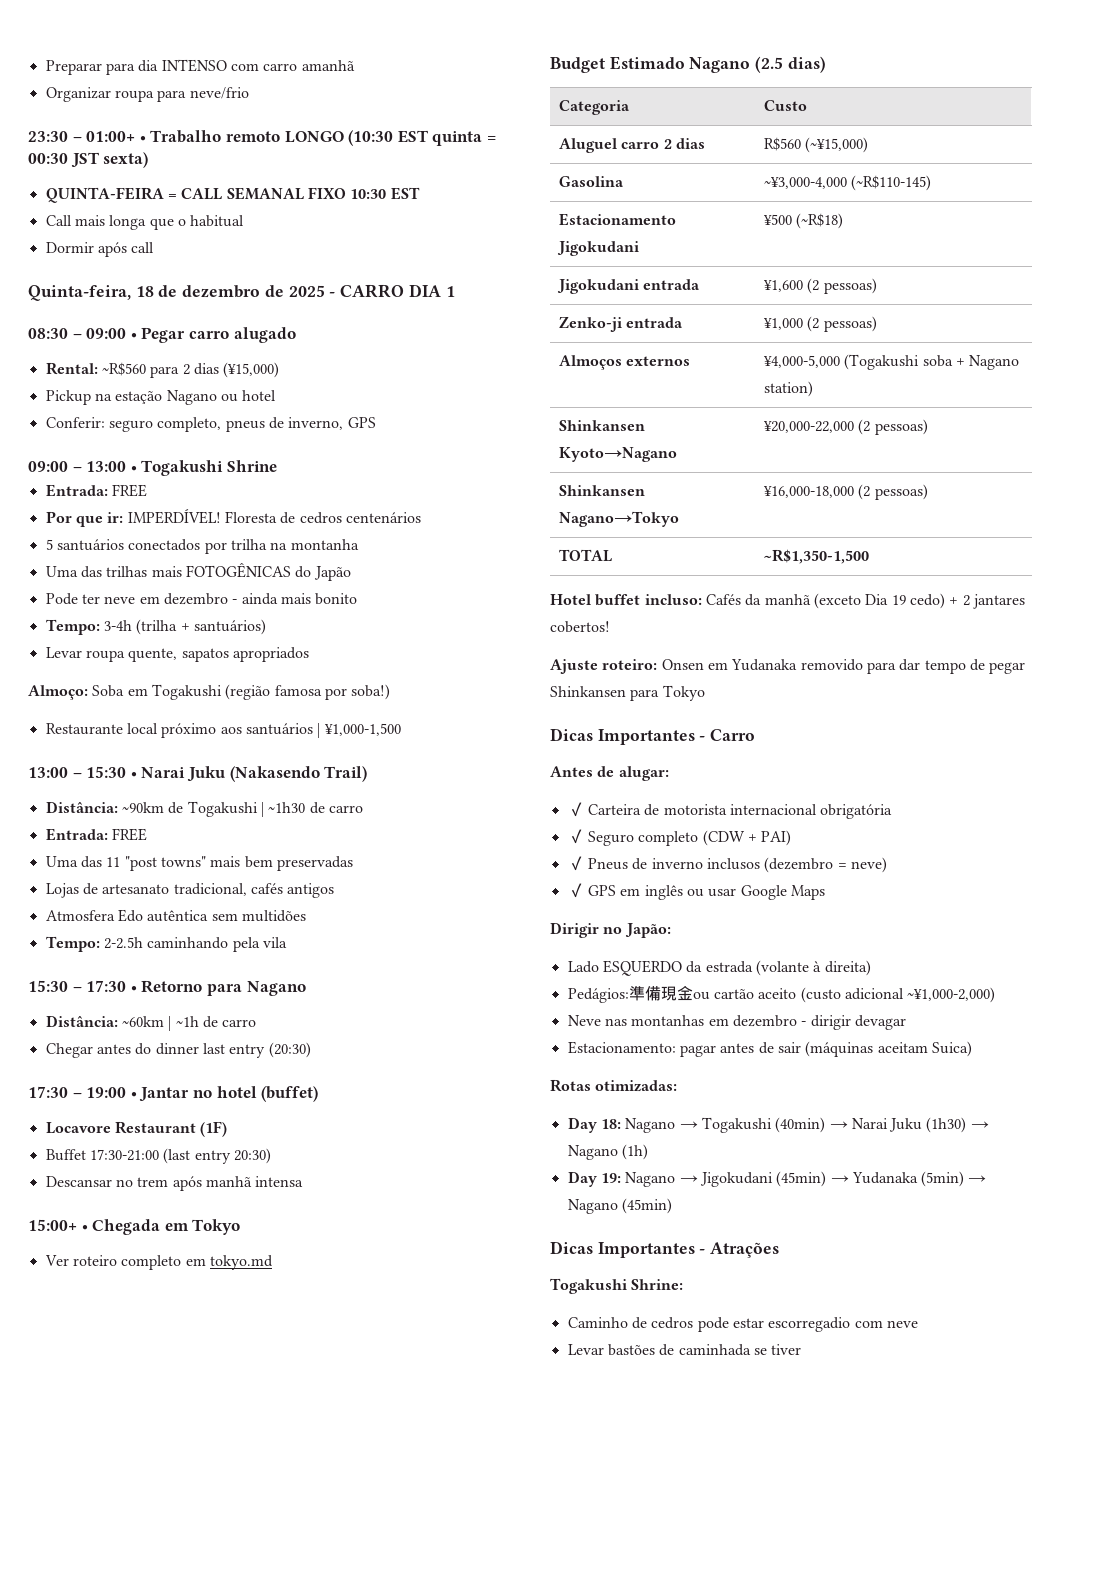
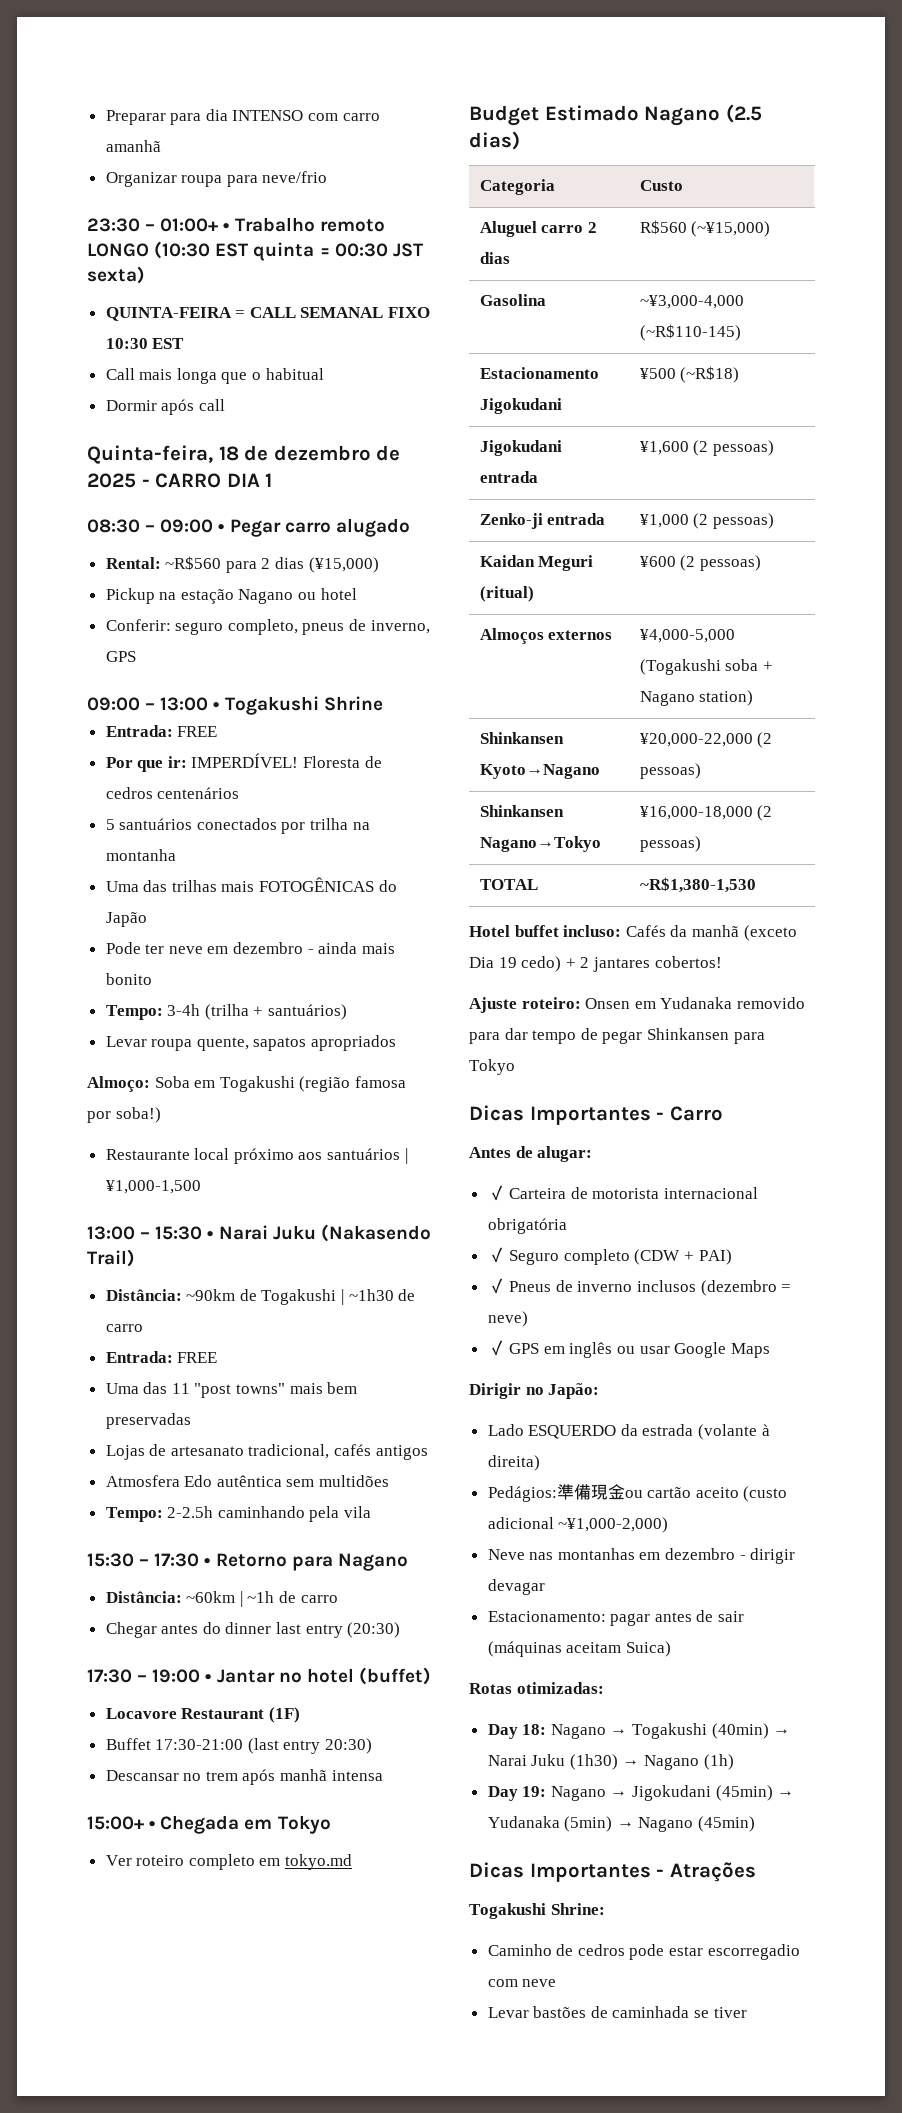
+ Kaidan Meguri (ritual) | ¥600 (2 pessoas)
- TOTAL | ~R$1,350-1,500
+ TOTAL | ~R$1,380-1,530

